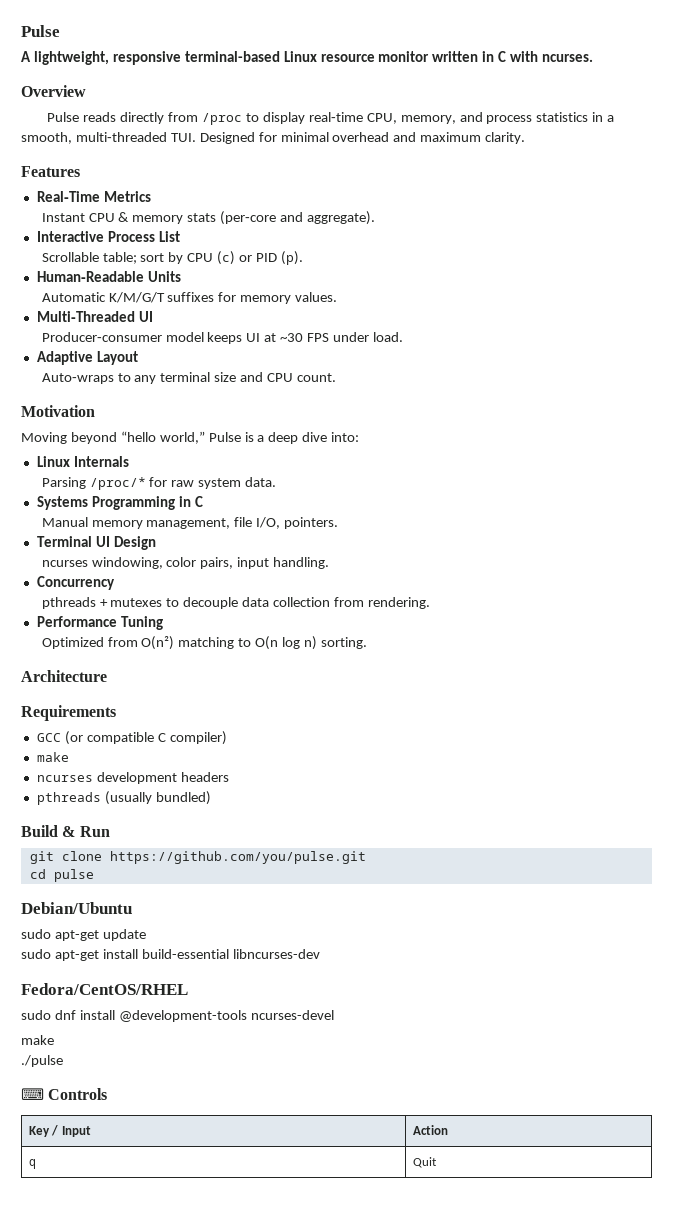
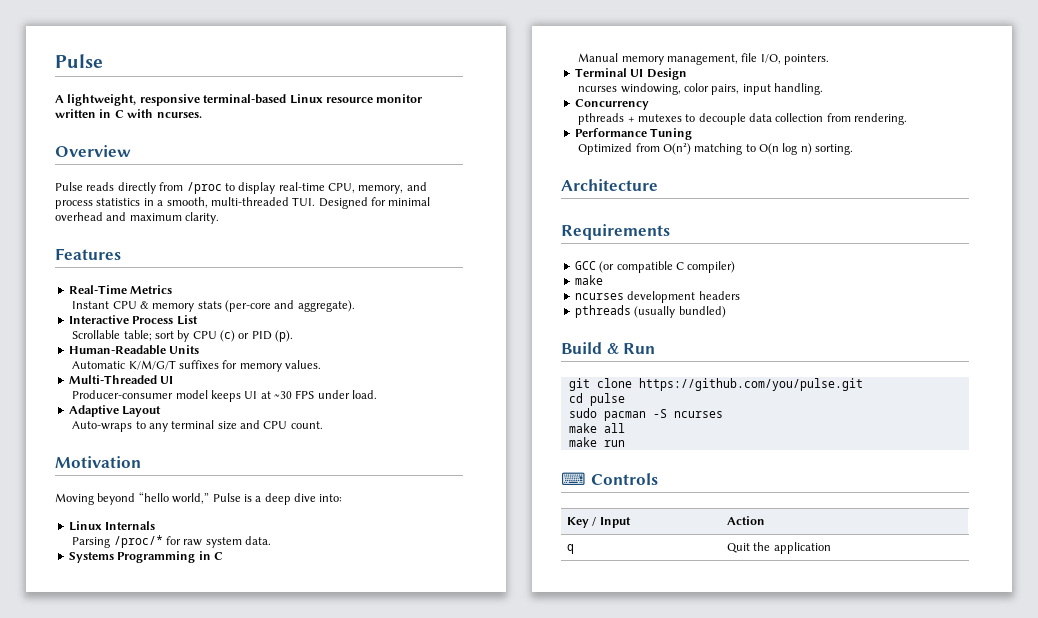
- Debian/Ubuntu
- sudo apt-get update
- sudo apt-get install build-essential libncurses-dev
- Fedora/CentOS/RHEL
- sudo dnf install @development-tools ncurses-devel
- make
- ./pulse
+ sudo pacman -S ncurses
+ make all
+ make run
- q | Quit
+ q | Quit the application

